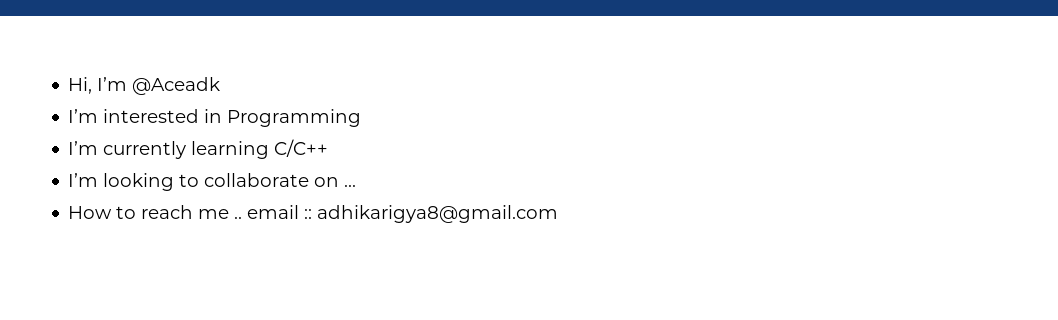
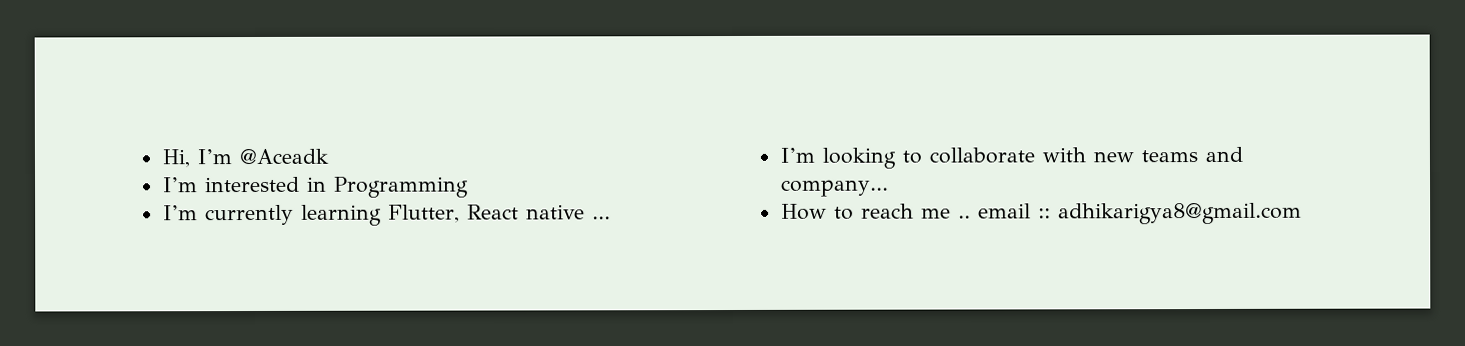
- I’m currently learning C/C++
+ I’m currently learning Flutter, React native ...
- I’m looking to collaborate on ...
+ I’m looking to collaborate with new teams and company...

